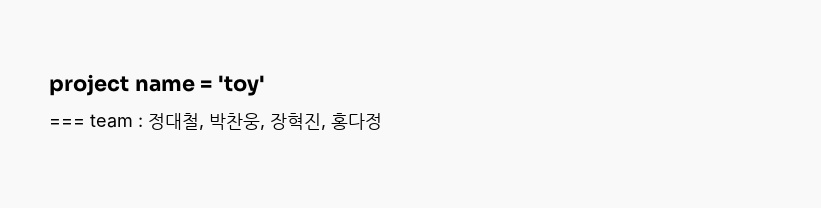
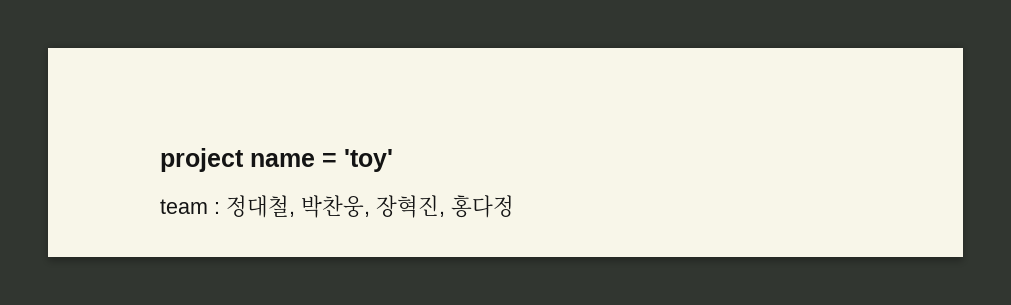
- === team : 정대철, 박찬웅, 장혁진, 홍다정
+ team : 정대철, 박찬웅, 장혁진, 홍다정

